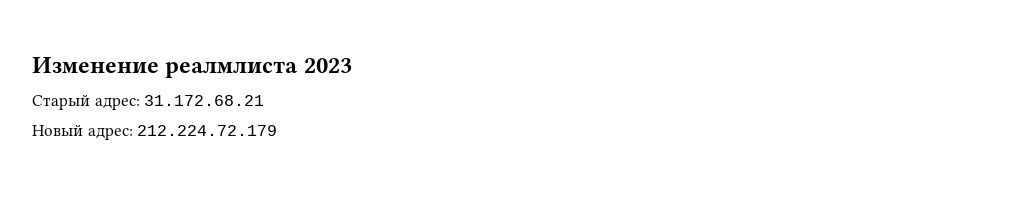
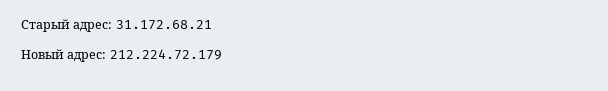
- Изменение реалмлиста 2023

